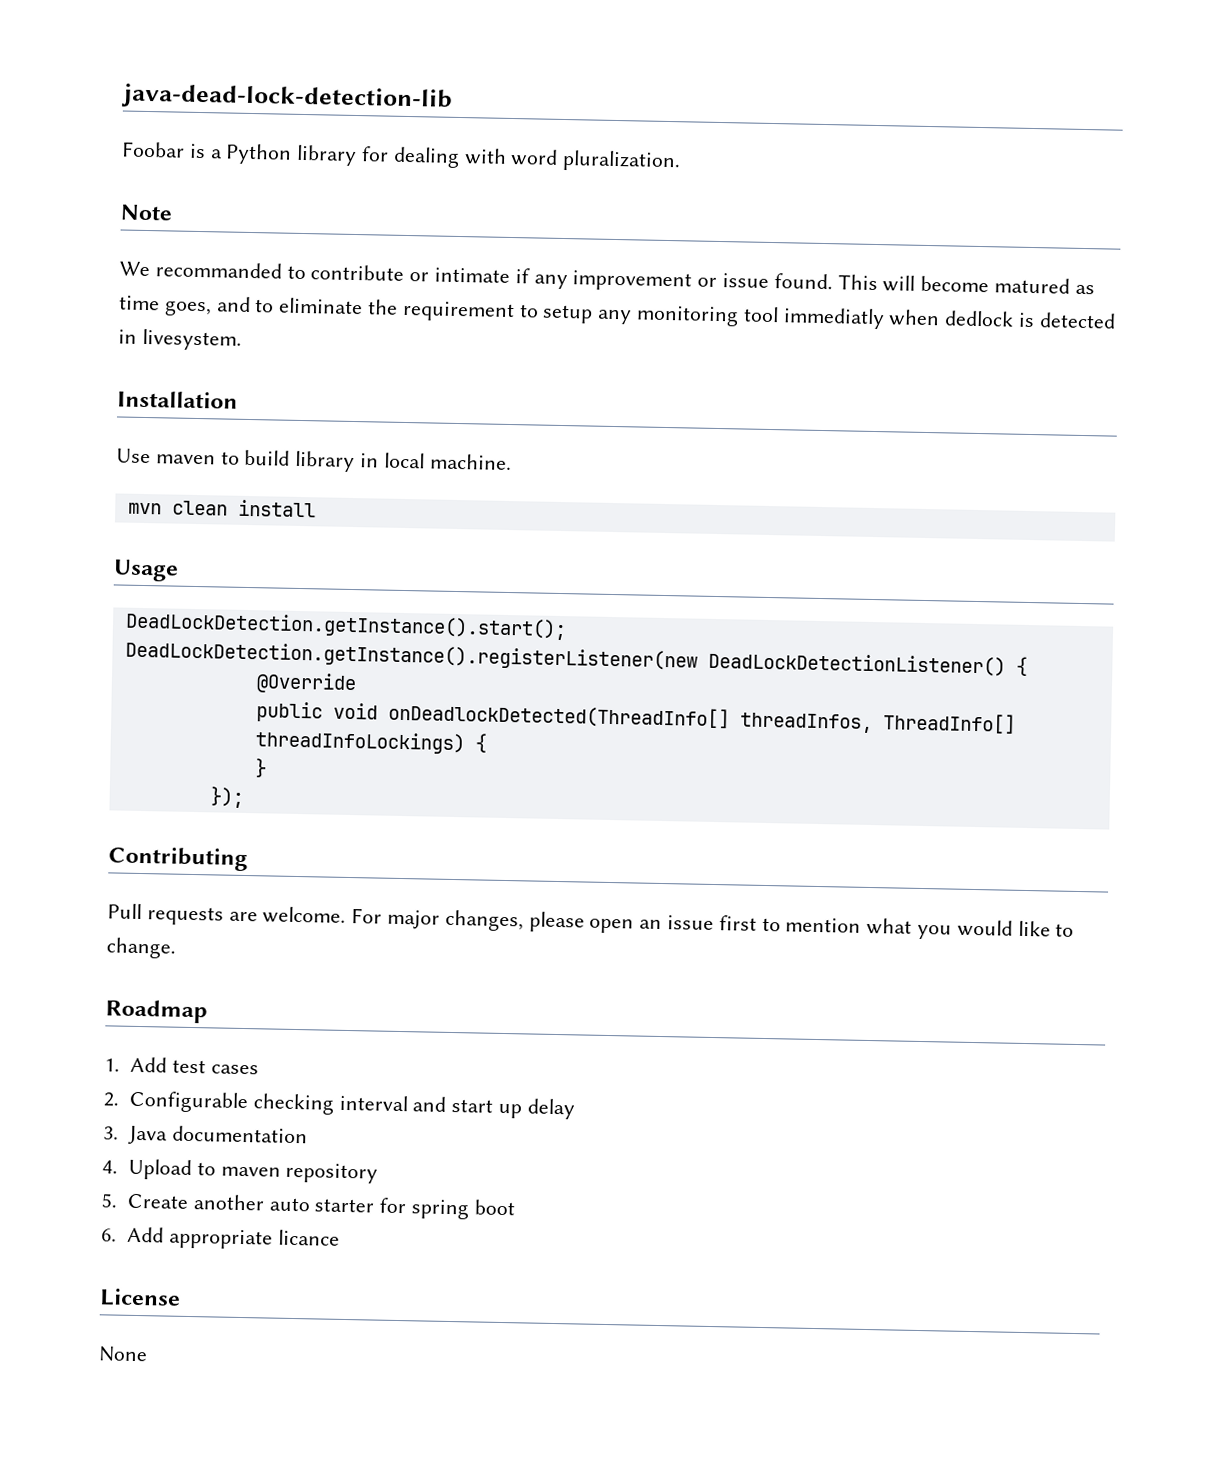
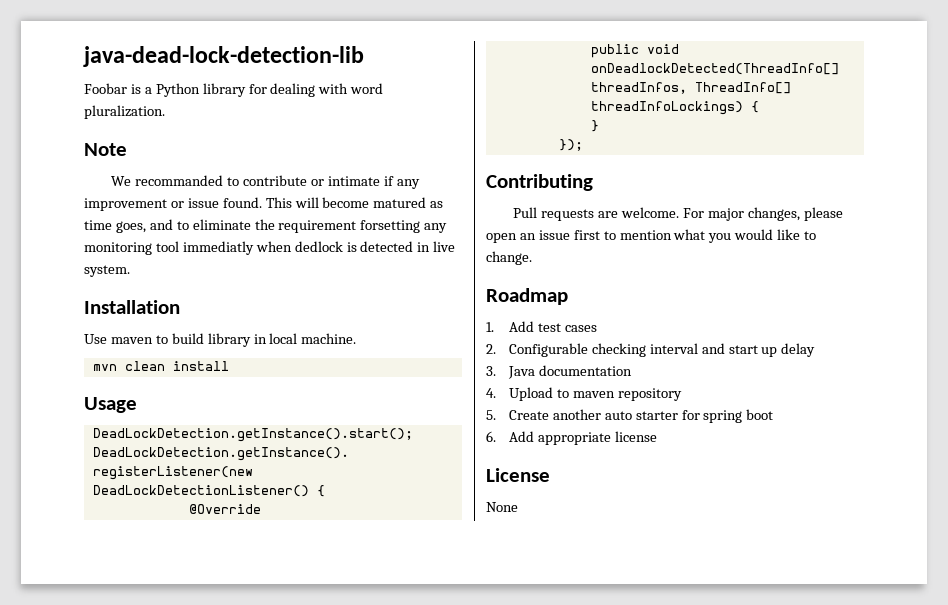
- This will become matured as time goes, and to eliminate the requirement to setup any monitoring tool immediatly when dedlock is detected in livesystem.
+ This will become matured as time goes, and to eliminate the requirement forsetting any monitoring tool immediatly when dedlock is detected in live system.
- 6. Add appropriate licance
+ 6. Add appropriate license

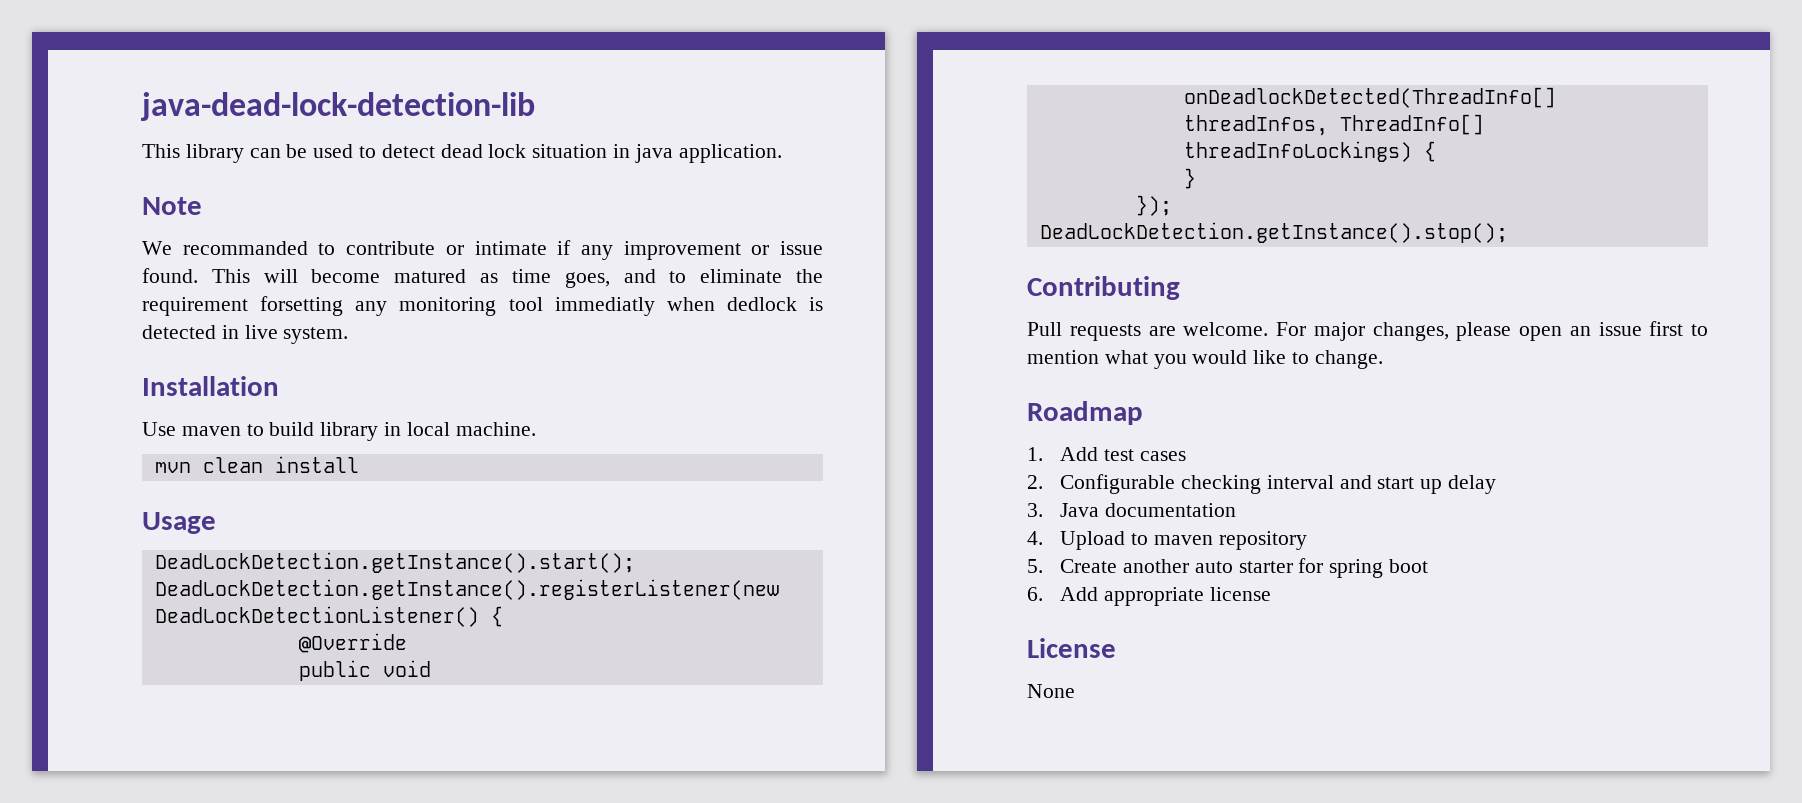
- Foobar is a Python library for dealing with word pluralization.
+ This library can be used to detect dead lock situation in java application.
+ DeadLockDetection.getInstance().stop();

